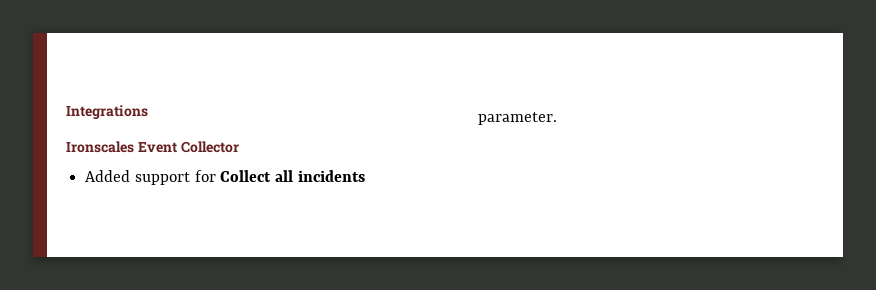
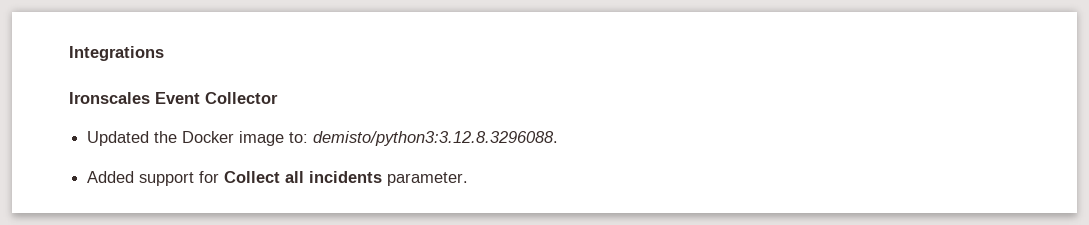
+ Updated the Docker image to: demisto/python3:3.12.8.3296088.

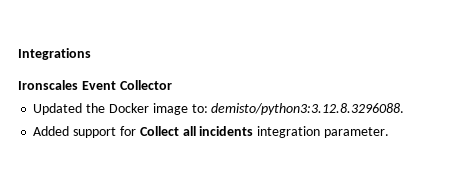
- Added support for Collect all incidents parameter.
+ Added support for Collect all incidents integration parameter.

